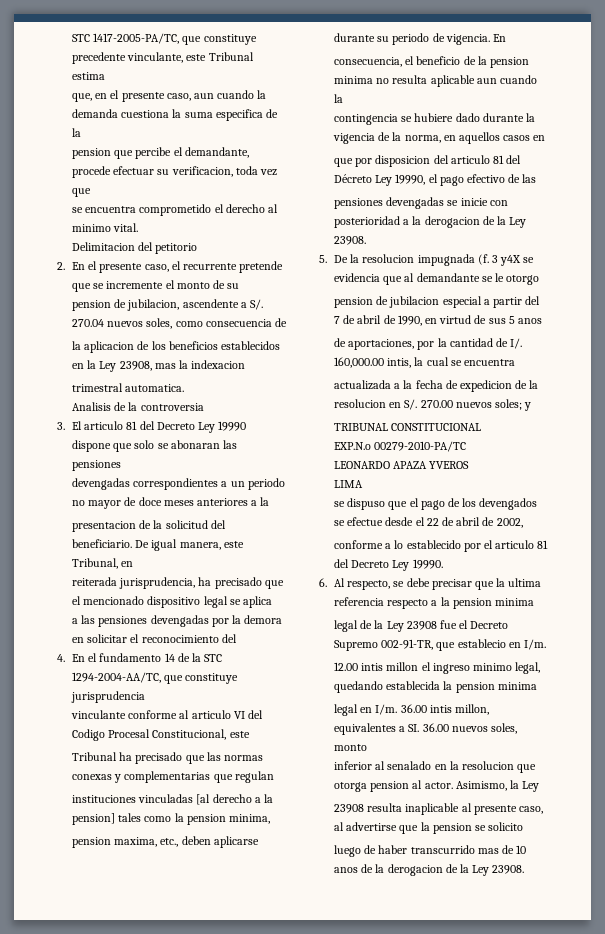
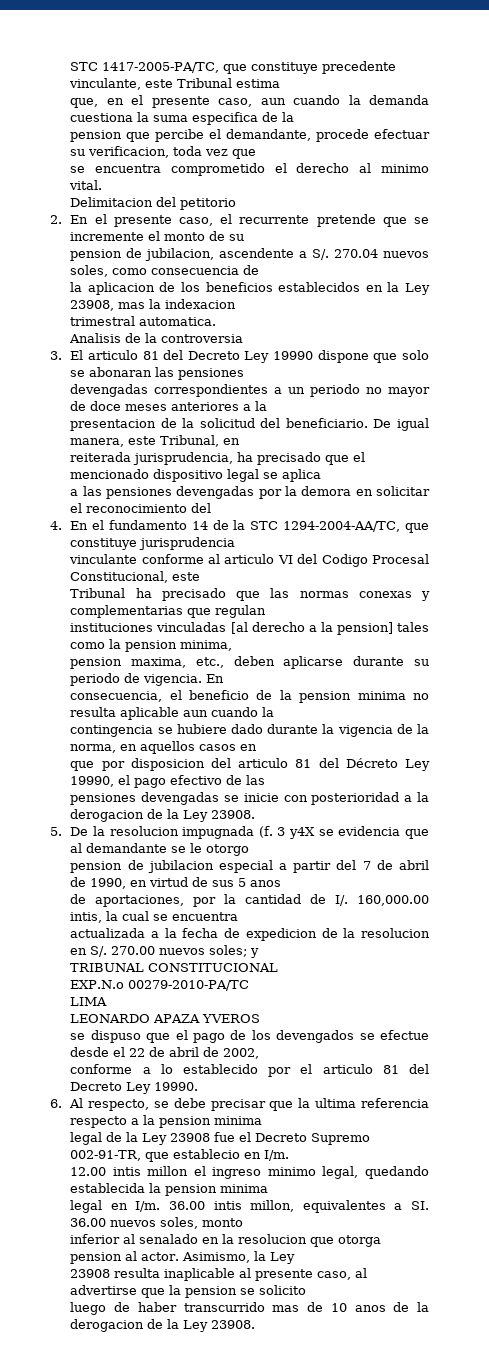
+ LIMA
- LIMA

